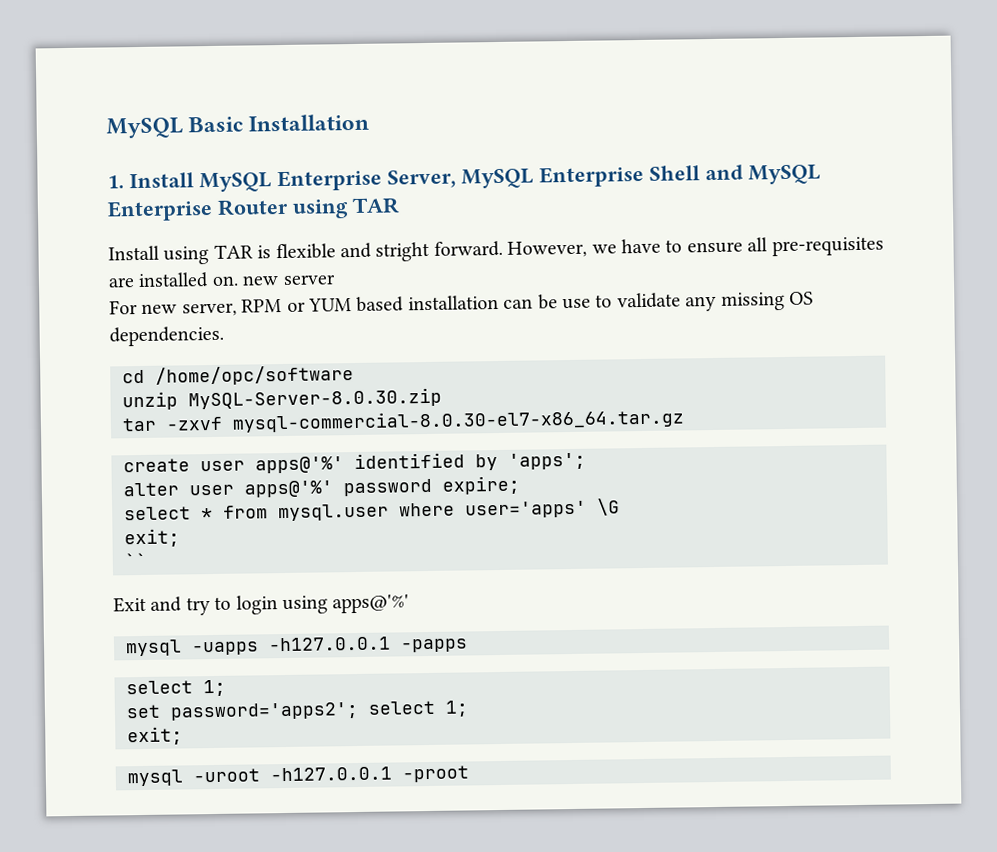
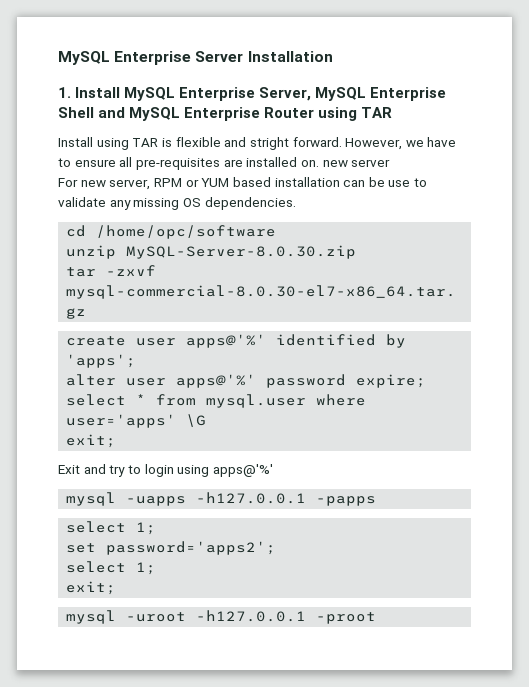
- MySQL Basic Installation
+ MySQL Enterprise Server Installation
- ``
- set password='apps2'; select 1;
+ set password='apps2';
+ select 1;

